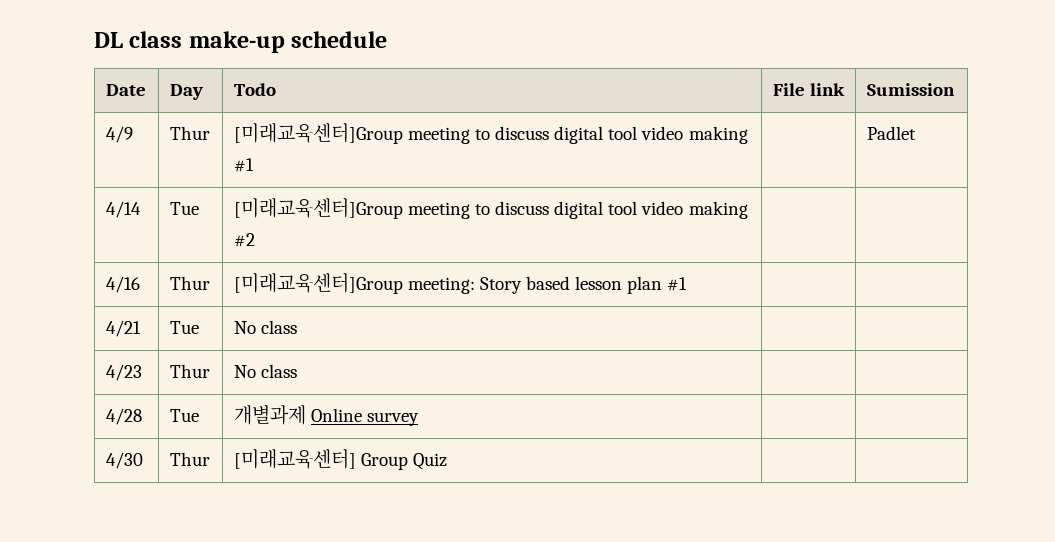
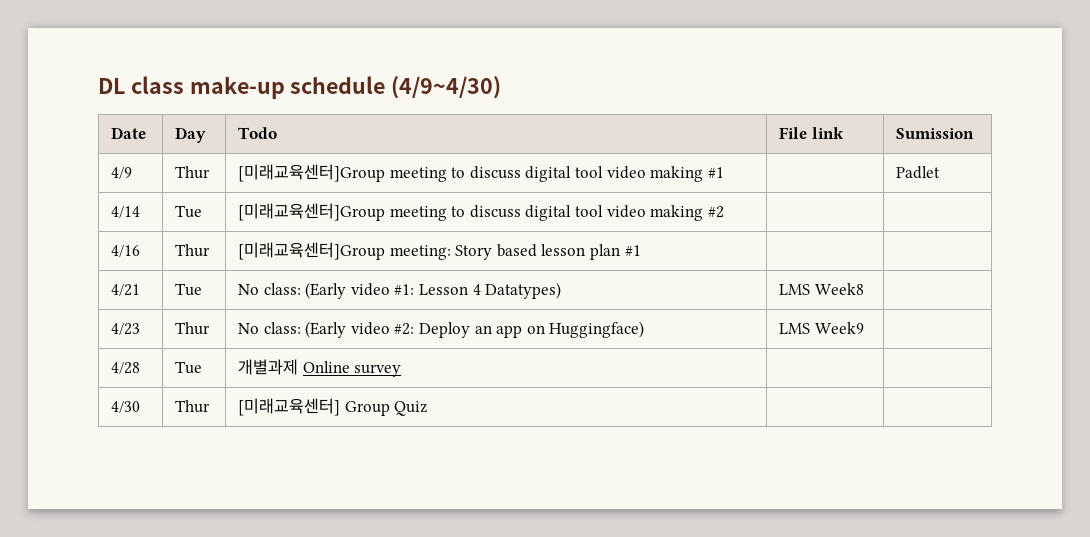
- DL class make-up schedule
+ DL class make-up schedule (4/9~4/30)
- 4/21 | Tue | No class | |
- 4/23 | Thur | No class | |
+ 4/21 | Tue | No class: (Early video #1: Lesson 4 Datatypes) | LMS Week8 |
+ 4/23 | Thur | No class: (Early video #2: Deploy an app on Huggingface) | LMS Week9 |

